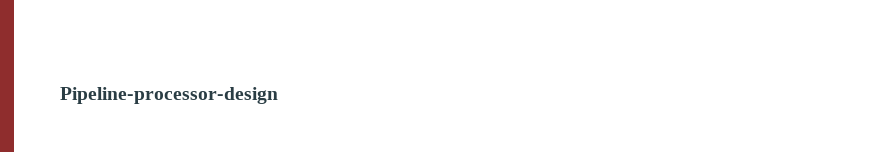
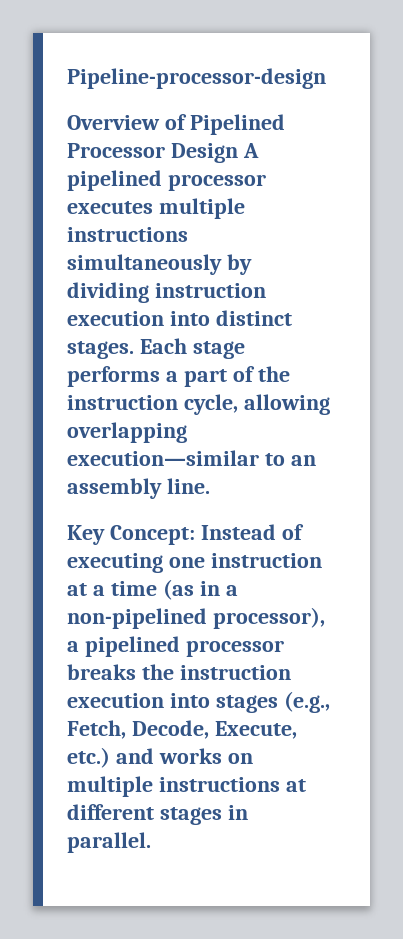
+ Overview of Pipelined Processor Design A pipelined processor executes multiple instructions simultaneously by dividing instruction execution into distinct stages. Each stage performs a part of the instruction cycle, allowing overlapping execution—similar to an assembly line.
+ Key Concept: Instead of executing one instruction at a time (as in a non-pipelined processor), a pipelined processor breaks the instruction execution into stages (e.g., Fetch, Decode, Execute, etc.) and works on multiple instructions at different stages in parallel.

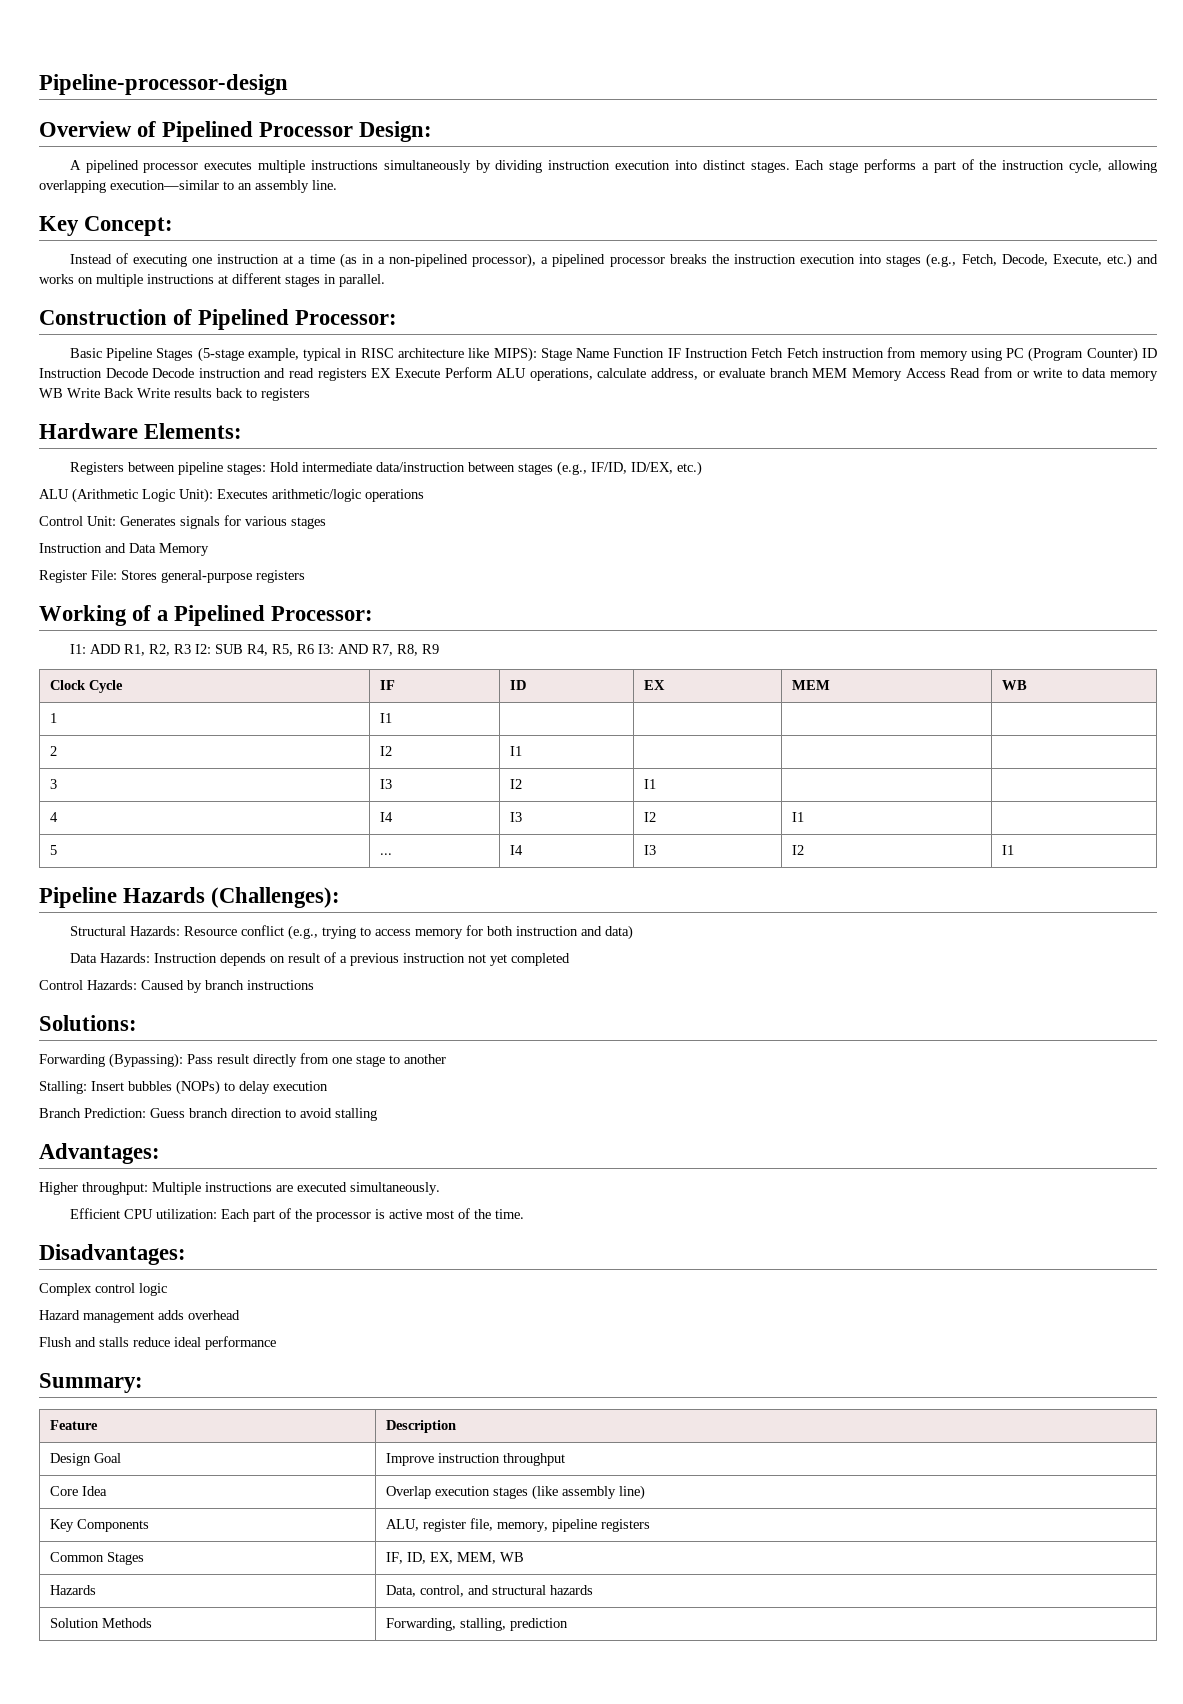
- Overview of Pipelined Processor Design A pipelined processor executes multiple instructions simultaneously by dividing instruction execution into distinct stages.
+ Overview of Pipelined Processor Design:
+ A pipelined processor executes multiple instructions simultaneously by dividing instruction execution into distinct stages.
- Key Concept: Instead of executing one instruction at a time (as in a non-pipelined processor), a pipelined processor breaks the instruction execution into stages (e.g., Fetch, Decode, Execute, etc.) and works on multiple instructions at different stages in parallel.
+ Key Concept:
+ Instead of executing one instruction at a time (as in a non-pipelined processor), a pipelined processor breaks the instruction execution into stages (e.g., Fetch, Decode, Execute, etc.) and works on multiple instructions at different stages in parallel.
+ Construction of Pipelined Processor:
+ Basic Pipeline Stages (5-stage example, typical in RISC architecture like MIPS): Stage Name Function IF Instruction Fetch Fetch instruction from memory using PC (Program Counter) ID Instruction Decode Decode instruction and read registers EX Execute Perform ALU operations, calculate address, or evaluate branch MEM Memory Access Read from or write to data memory WB Write Back Write results back to registers
+ Hardware Elements:
+ Registers between pipeline stages: Hold intermediate data/instruction between stages (e.g., IF/ID, ID/EX, etc.)
+ ALU (Arithmetic Logic Unit): Executes arithmetic/logic operations
+ Control Unit: Generates signals for various stages
+ Instruction and Data Memory
+ Register File: Stores general-purpose registers
+ Working of a Pipelined Processor:
+ I1: ADD R1, R2, R3 I2: SUB R4, R5, R6 I3: AND R7, R8, R9
+ Clock Cycle | IF | ID | EX | MEM | WB
+ 1 | I1 | | | |
+ 2 | I2 | I1 | | |
+ 3 | I3 | I2 | I1 | |
+ 4 | I4 | I3 | I2 | I1 |
+ 5 | ... | I4 | I3 | I2 | I1
+ Pipeline Hazards (Challenges):
+ Structural Hazards: Resource conflict (e.g., trying to access memory for both instruction and data)
+ Data Hazards: Instruction depends on result of a previous instruction not yet completed
+ Control Hazards: Caused by branch instructions
+ Solutions:
+ Forwarding (Bypassing): Pass result directly from one stage to another
+ Stalling: Insert bubbles (NOPs) to delay execution
+ Branch Prediction: Guess branch direction to avoid stalling
+ Advantages:
+ Higher throughput: Multiple instructions are executed simultaneously.
+ Efficient CPU utilization: Each part of the processor is active most of the time.
+ Disadvantages:
+ Complex control logic
+ Hazard management adds overhead
+ Flush and stalls reduce ideal performance
+ Summary:
+ Feature | Description
+ Design Goal | Improve instruction throughput
+ Core Idea | Overlap execution stages (like assembly line)
+ Key Components | ALU, register file, memory, pipeline registers
+ Common Stages | IF, ID, EX, MEM, WB
+ Hazards | Data, control, and structural hazards
+ Solution Methods | Forwarding, stalling, prediction

